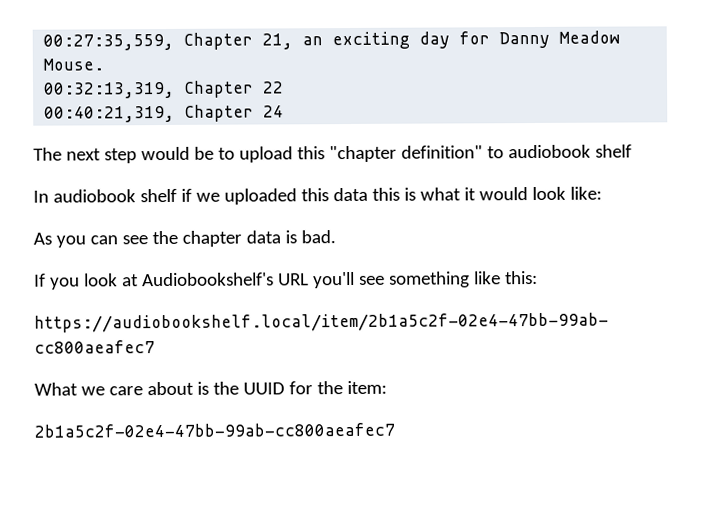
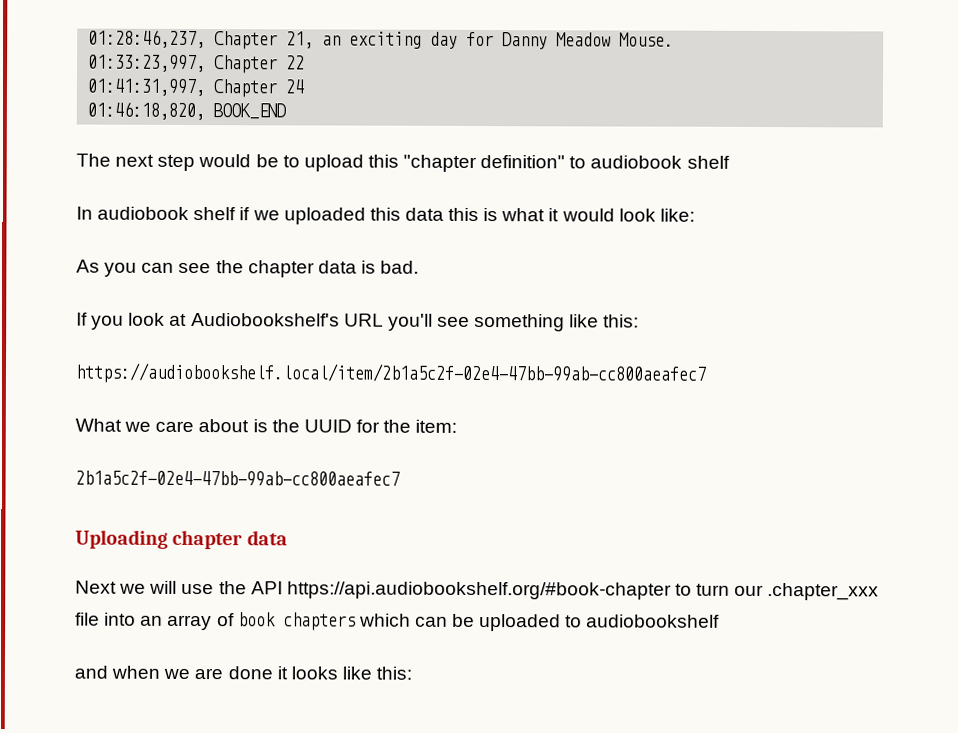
- 00:27:35,559, Chapter 21, an exciting day for Danny Meadow Mouse.
+ 01:28:46,237, Chapter 21, an exciting day for Danny Meadow Mouse.
- 00:32:13,319, Chapter 22
+ 01:33:23,997, Chapter 22
- 00:40:21,319, Chapter 24
+ 01:41:31,997, Chapter 24
+ 01:46:18,820, BOOK_END
+ Uploading chapter data
+ Next we will use the API https://api.audiobookshelf.org/#book-chapter to turn our .chapter_xxx file into an array of book chapters which can be uploaded to audiobookshelf
+ and when we are done it looks like this:

